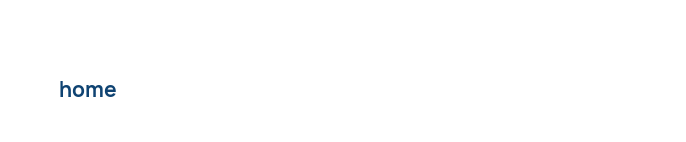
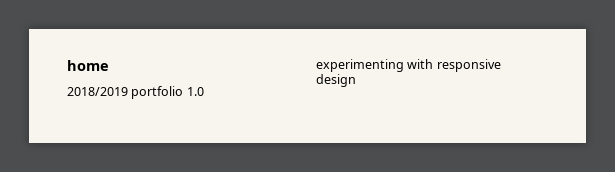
+ 2018/2019 portfolio 1.0 experimenting with responsive design

